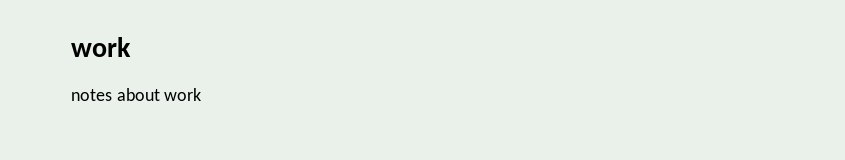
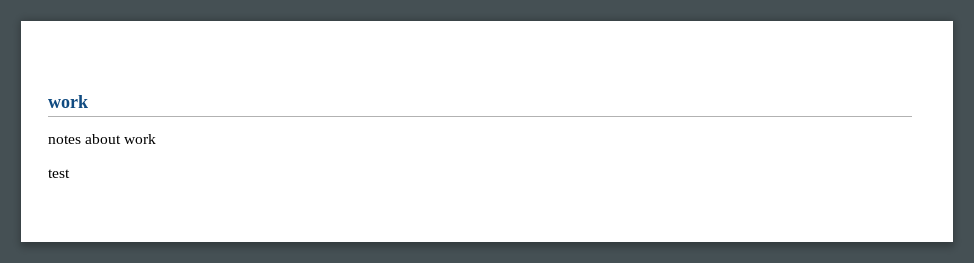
+ test

